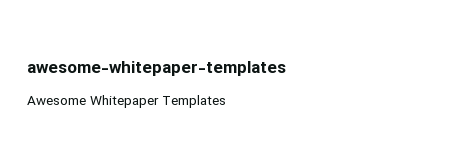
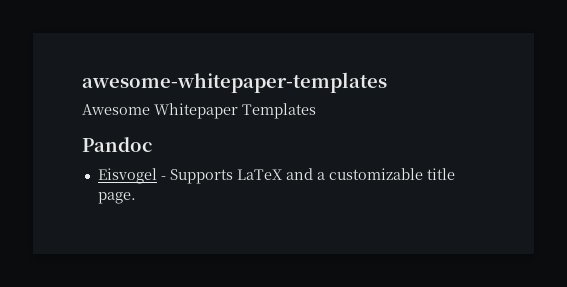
+ Pandoc
+ Eisvogel - Supports LaTeX and a customizable title page.

